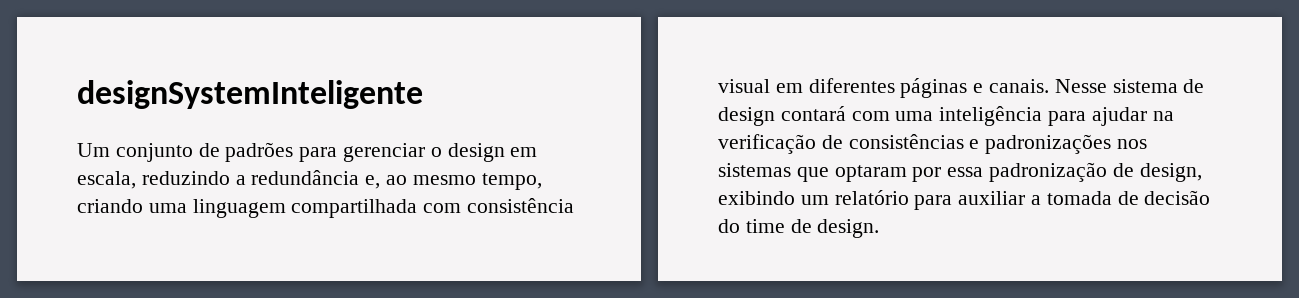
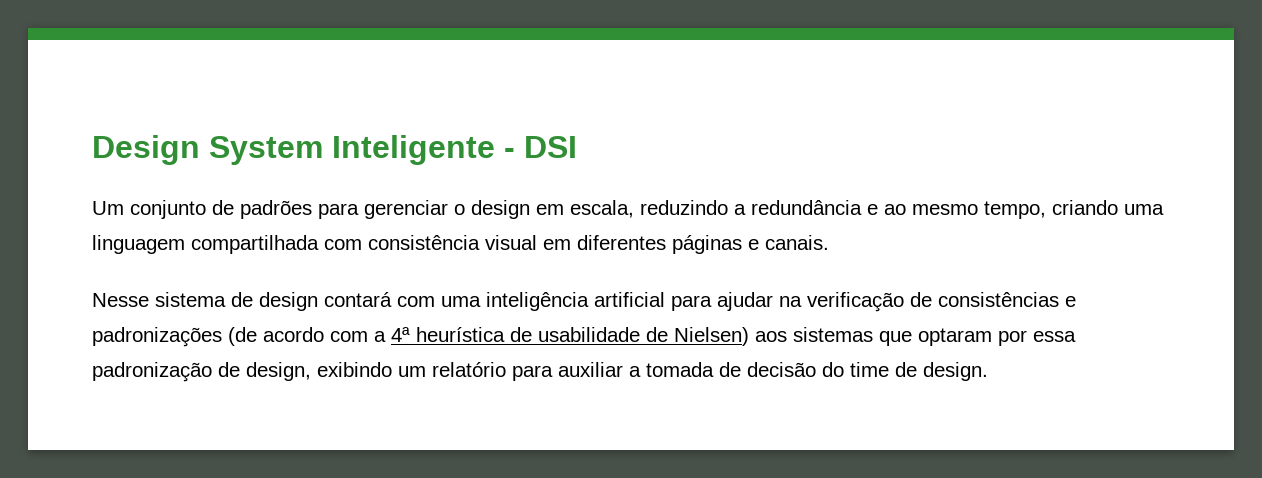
- designSystemInteligente
+ Design System Inteligente - DSI
- Um conjunto de padrões para gerenciar o design em escala, reduzindo a redundância e, ao mesmo tempo, criando uma linguagem compartilhada com consistência visual em diferentes páginas e canais. Nesse sistema de design contará com uma inteligência para ajudar na verificação de consistências e padronizações nos sistemas que optaram por essa padronização de design, exibindo um relatório para auxiliar a tomada de decisão do time de design.
+ Um conjunto de padrões para gerenciar o design em escala, reduzindo a redundância e ao mesmo tempo, criando uma linguagem compartilhada com consistência visual em diferentes páginas e canais.
+ Nesse sistema de design contará com uma inteligência artificial para ajudar na verificação de consistências e padronizações (de acordo com a 4ª heurística de usabilidade de Nielsen) aos sistemas que optaram por essa padronização de design, exibindo um relatório para auxiliar a tomada de decisão do time de design.

